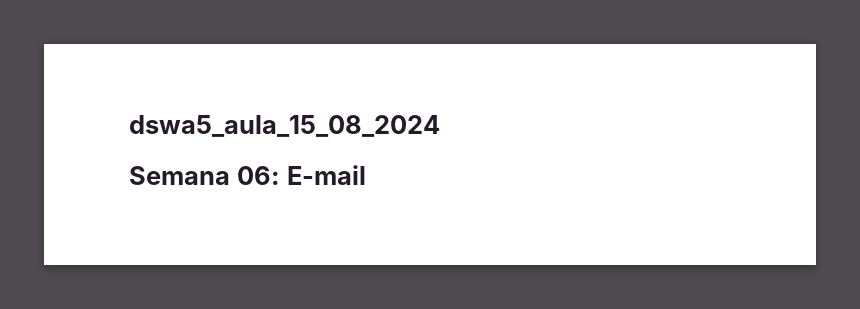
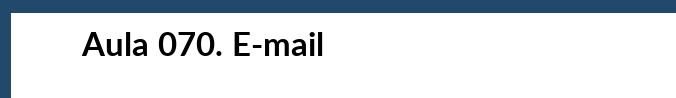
- dswa5_aula_15_08_2024
- Semana 06: E-mail
+ Aula 070. E-mail

